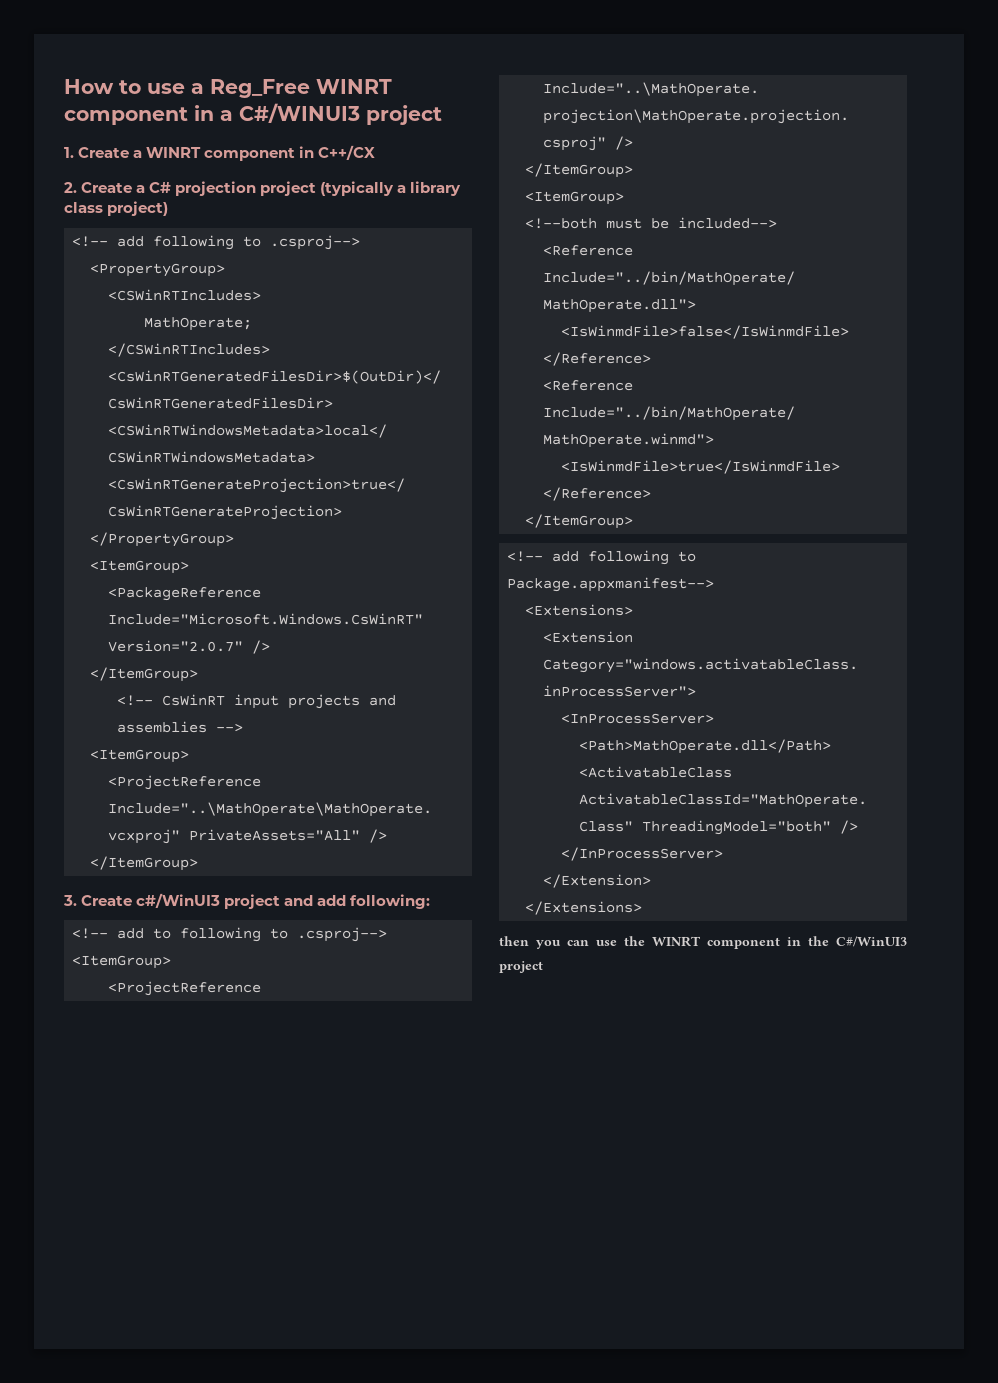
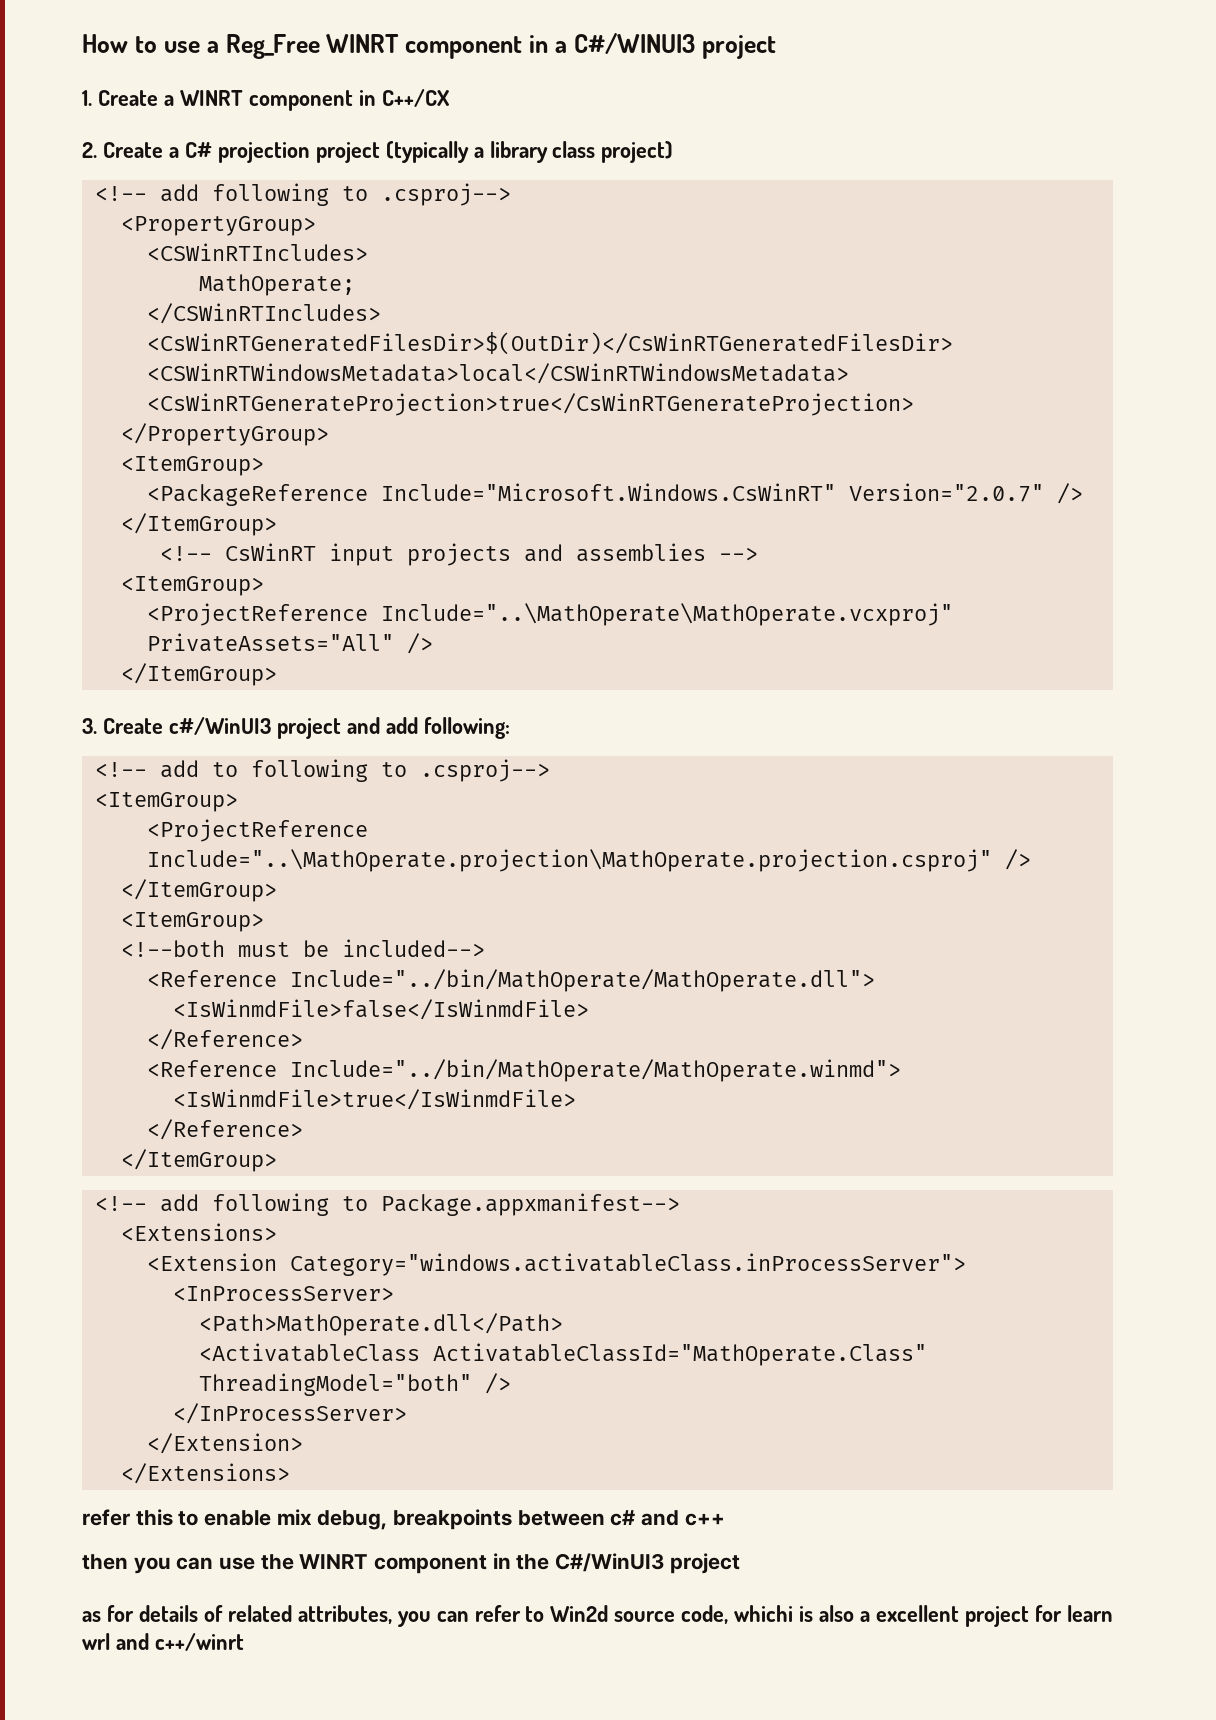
+ refer this to enable mix debug, breakpoints between c# and c++
+ as for details of related attributes, you can refer to Win2d source code, whichi is also a excellent project for learn wrl and c++/winrt

